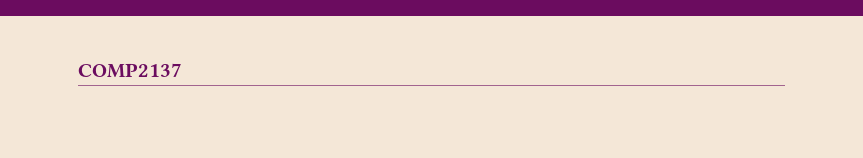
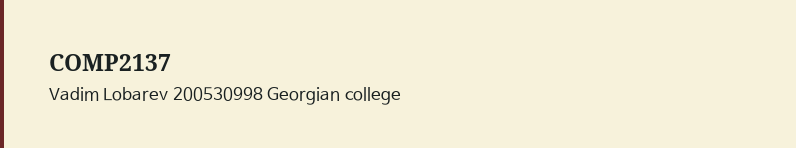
+ Vadim Lobarev 200530998 Georgian college

